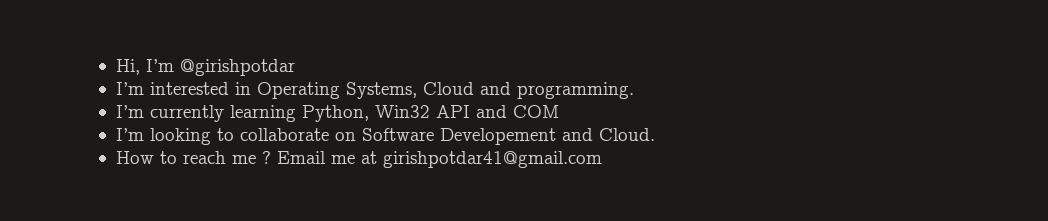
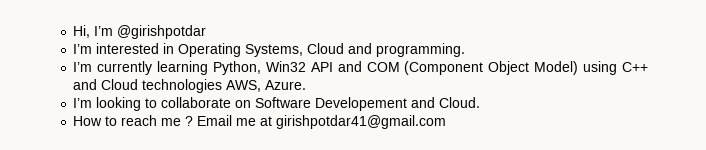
- I’m currently learning Python, Win32 API and COM
+ I’m currently learning Python, Win32 API and COM (Component Object Model) using C++ and Cloud technologies AWS, Azure.

